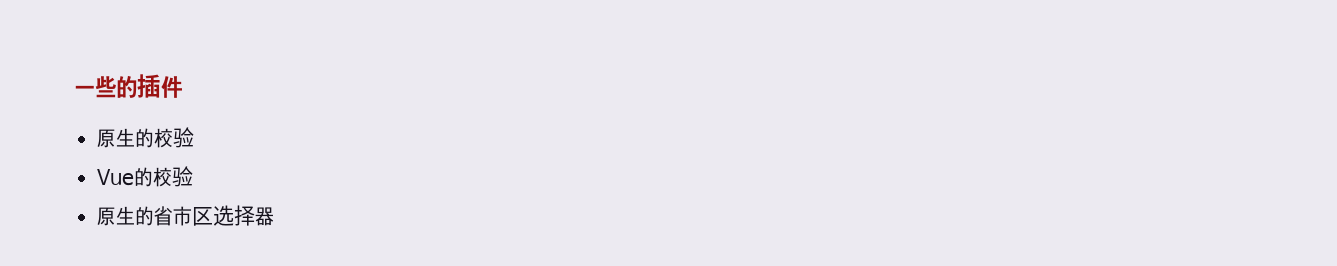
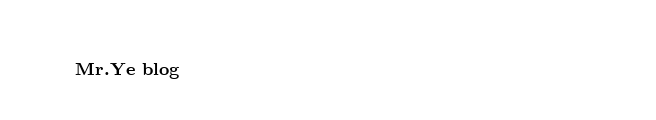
- 一些的插件
- 原生的校验
- Vue的校验
- 原生的省市区选择器
+ Mr.Ye blog

